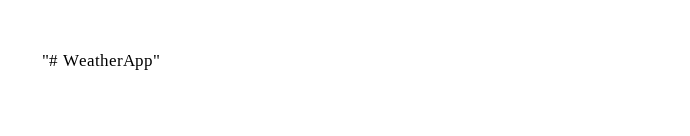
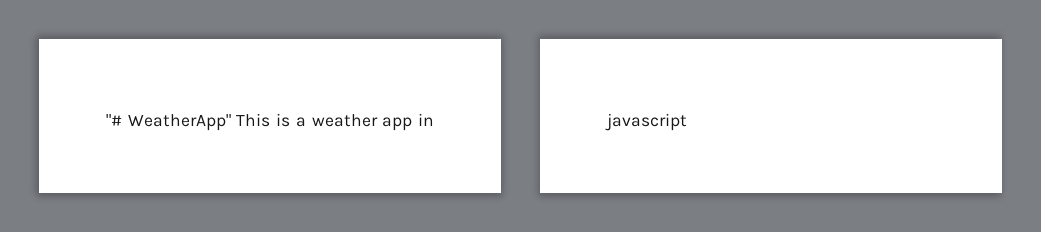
- "# WeatherApp"
+ "# WeatherApp" This is a weather app in javascript

